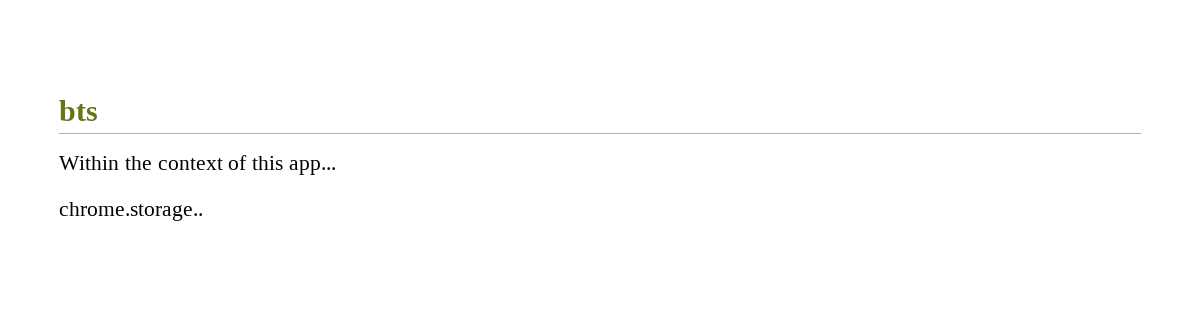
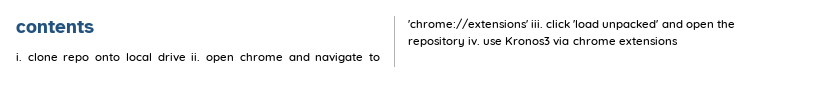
- bts
- Within the context of this app...
- chrome.storage..
+ contents
+ i. clone repo onto local drive ii. open chrome and navigate to 'chrome://extensions' iii. click 'load unpacked' and open the repository iv. use Kronos3 via chrome extensions

